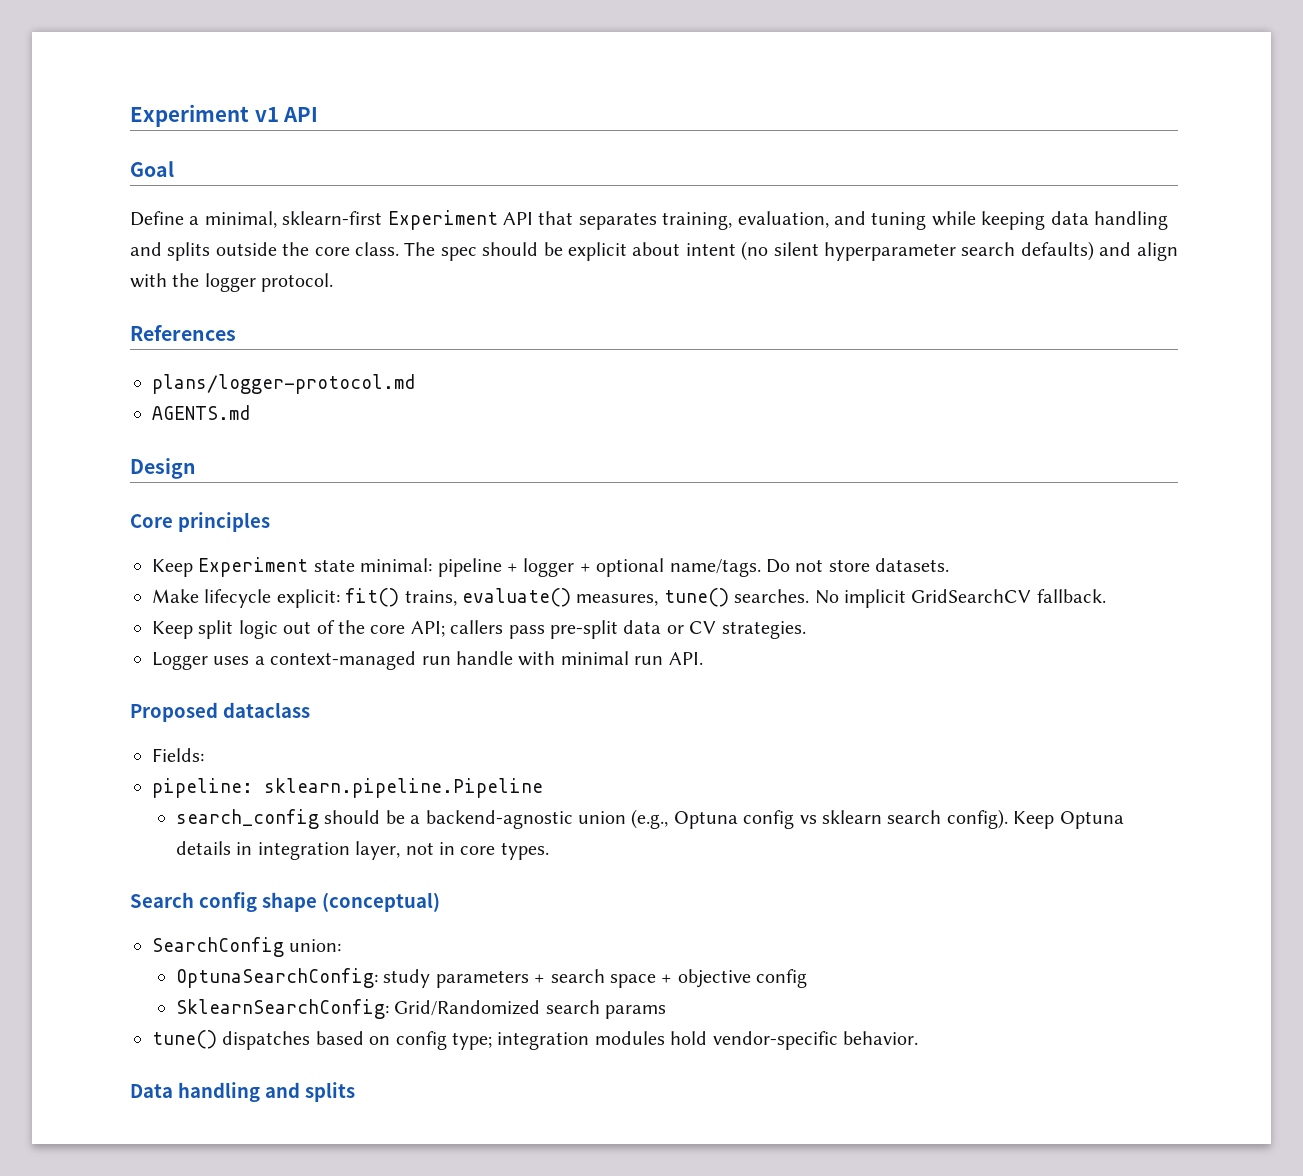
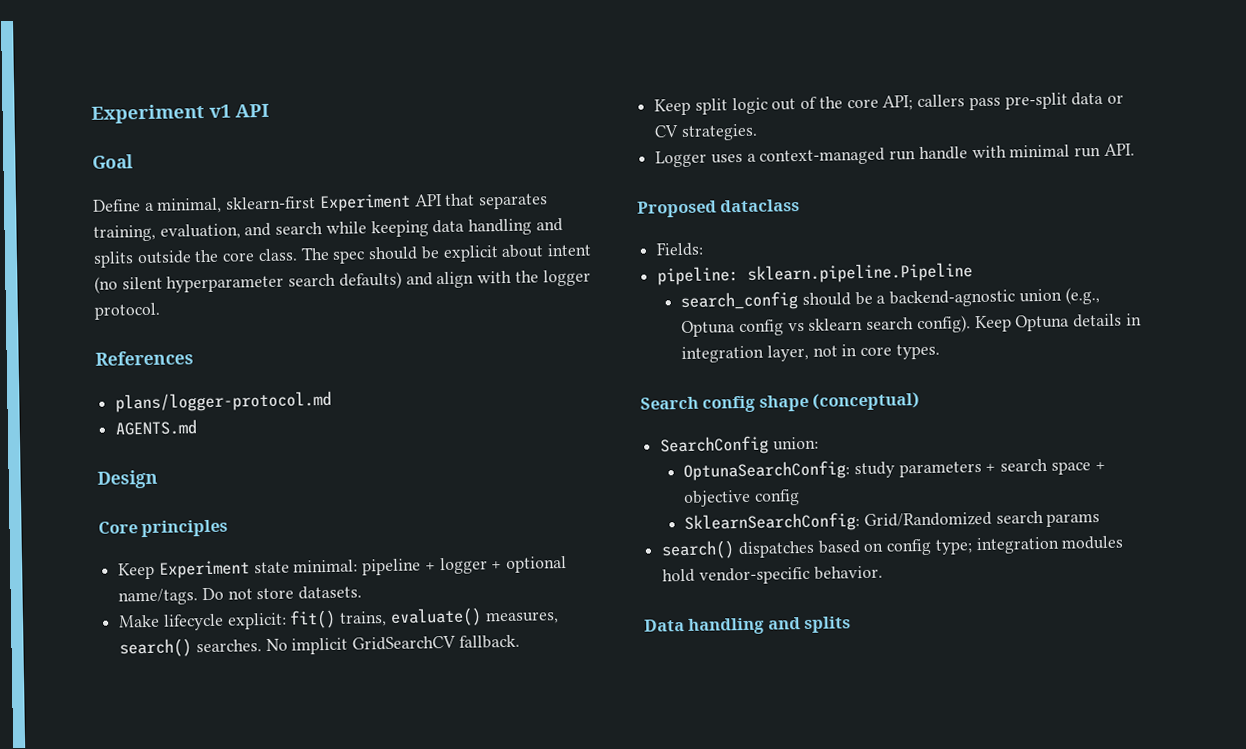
- Define a minimal, sklearn-first Experiment API that separates training, evaluation, and tuning while keeping data handling and splits outside the core class.
+ Define a minimal, sklearn-first Experiment API that separates training, evaluation, and search while keeping data handling and splits outside the core class.
- Make lifecycle explicit: fit() trains, evaluate() measures, tune() searches.
+ Make lifecycle explicit: fit() trains, evaluate() measures, search() searches.
- tune() dispatches based on config type; integration modules hold vendor-specific behavior.
+ search() dispatches based on config type; integration modules hold vendor-specific behavior.

